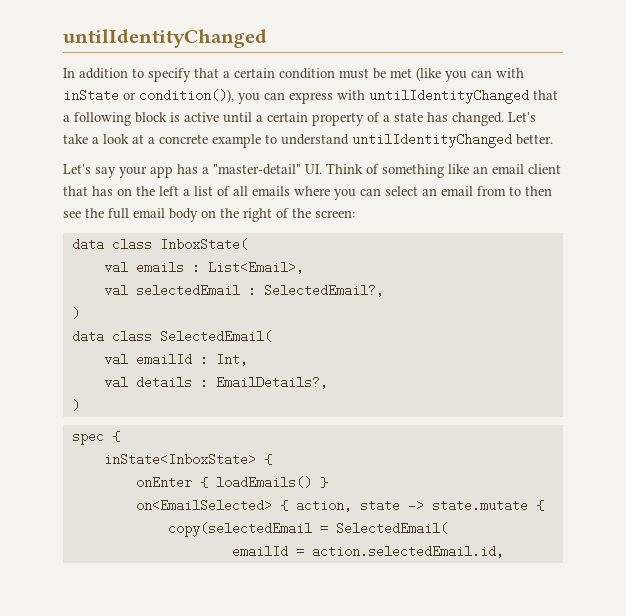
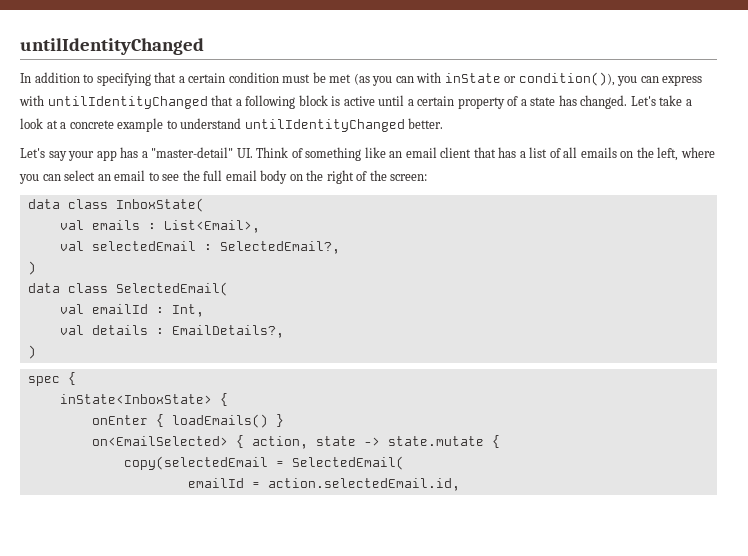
- In addition to specify that a certain condition must be met (like you can with inState or condition()), you can express with untilIdentityChanged that a following block is active until a certain property of a state has changed.
+ In addition to specifying that a certain condition must be met (as you can with inState or condition()), you can express with untilIdentityChanged that a following block is active until a certain property of a state has changed.
- Let's say your app has a "master-detail" UI. Think of something like an email client that has on the left a list of all emails where you can select an email from to then see the full email body on the right of the screen:
+ Let's say your app has a "master-detail" UI. Think of something like an email client that has a list of all emails on the left, where you can select an email to see the full email body on the right of the screen:

